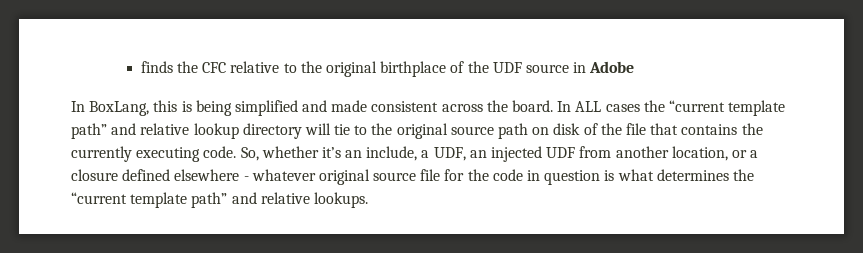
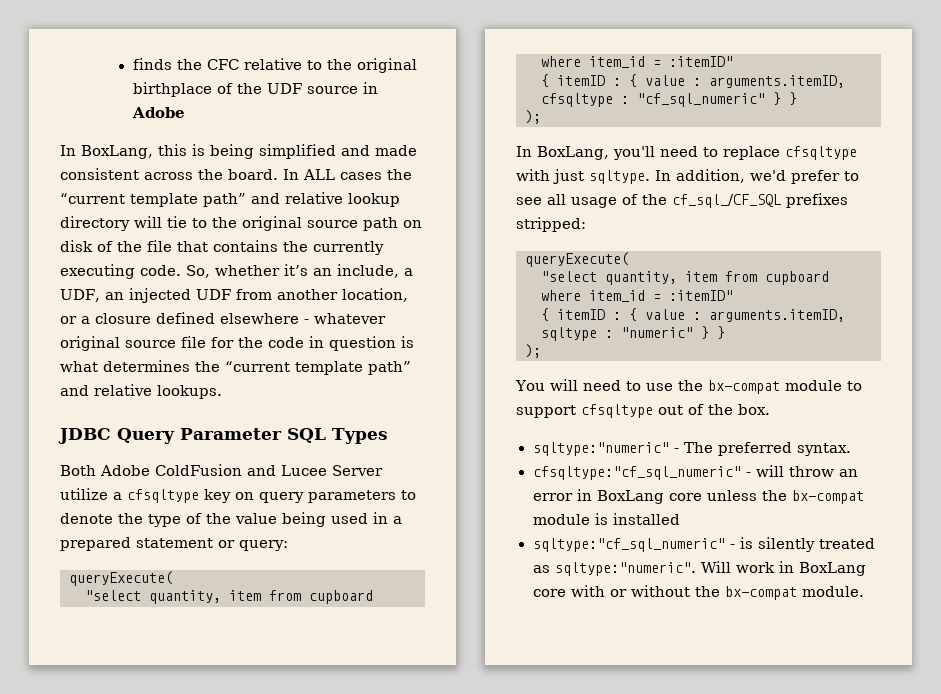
+ JDBC Query Parameter SQL Types
+ Both Adobe ColdFusion and Lucee Server utilize a cfsqltype key on query parameters to denote the type of the value being used in a prepared statement or query:
+ queryExecute(
+ "select quantity, item from cupboard where item_id = :itemID"
+ { itemID : { value : arguments.itemID, cfsqltype : "cf_sql_numeric" } }
+ );
+ In BoxLang, you'll need to replace cfsqltype with just sqltype. In addition, we'd prefer to see all usage of the cf_sql_/CF_SQL prefixes stripped:
+ queryExecute(
+ "select quantity, item from cupboard where item_id = :itemID"
+ { itemID : { value : arguments.itemID, sqltype : "numeric" } }
+ );
+ You will need to use the bx-compat module to support cfsqltype out of the box.
+ sqltype:"numeric" - The preferred syntax.
+ cfsqltype:"cf_sql_numeric" - will throw an error in BoxLang core unless the bx-compat module is installed
+ sqltype:"cf_sql_numeric" - is silently treated as sqltype:"numeric". Will work in BoxLang core with or without the bx-compat module.

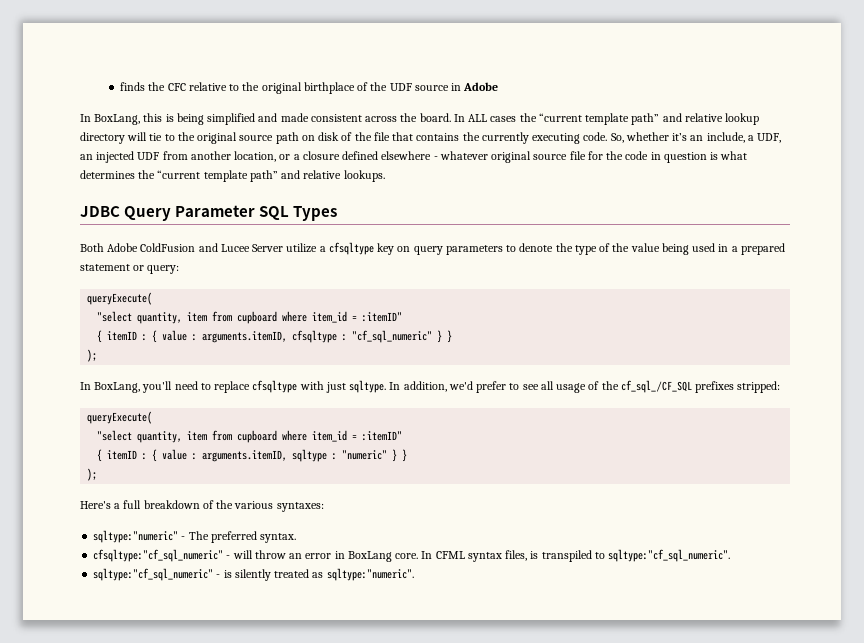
- You will need to use the bx-compat module to support cfsqltype out of the box.
+ Here's a full breakdown of the various syntaxes:
- cfsqltype:"cf_sql_numeric" - will throw an error in BoxLang core unless the bx-compat module is installed
+ cfsqltype:"cf_sql_numeric" - will throw an error in BoxLang core. In CFML syntax files, is transpiled to sqltype:"cf_sql_numeric".
- Will work in BoxLang core with or without the bx-compat module.

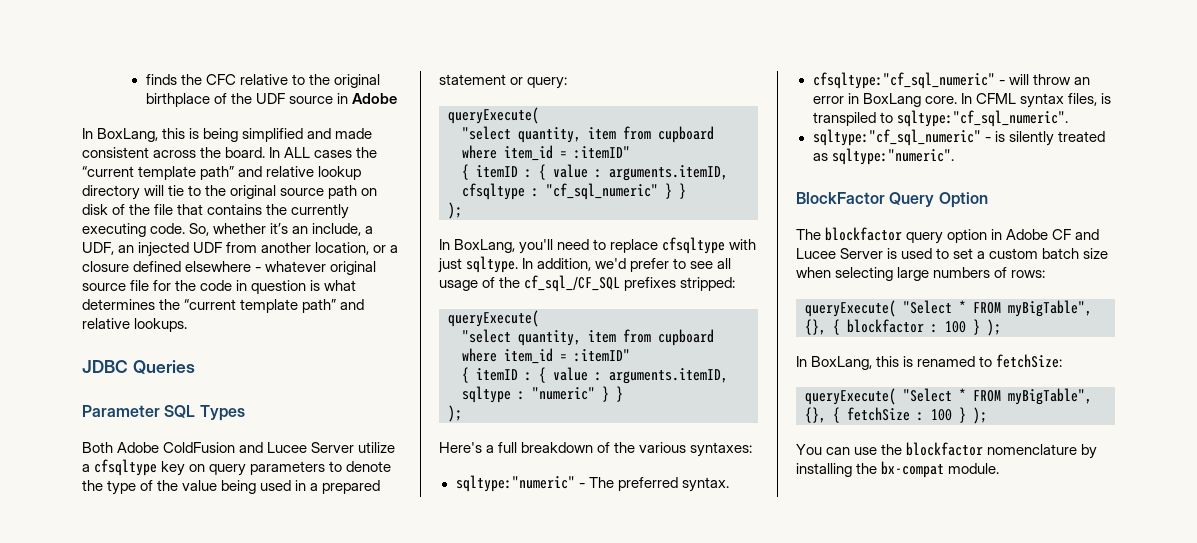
- JDBC Query Parameter SQL Types
+ JDBC Queries
+ Parameter SQL Types
+ BlockFactor Query Option
+ The blockfactor query option in Adobe CF and Lucee Server is used to set a custom batch size when selecting large numbers of rows:
+ queryExecute( "Select * FROM myBigTable", {}, { blockfactor : 100 } );
+ In BoxLang, this is renamed to fetchSize:
+ queryExecute( "Select * FROM myBigTable", {}, { fetchSize : 100 } );
+ You can use the blockfactor nomenclature by installing the bx-compat module.

